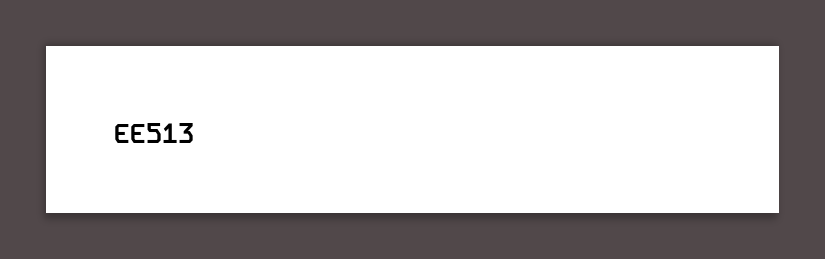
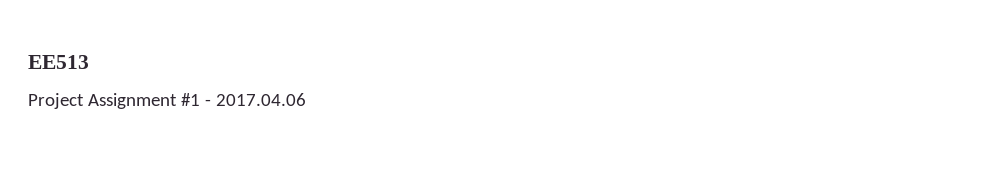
+ Project Assignment #1 - 2017.04.06

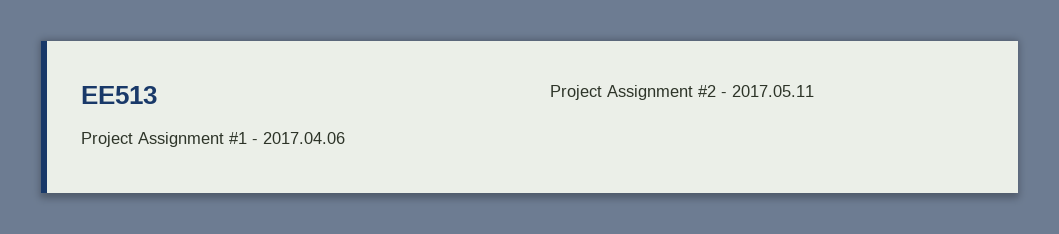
+ Project Assignment #2 - 2017.05.11

